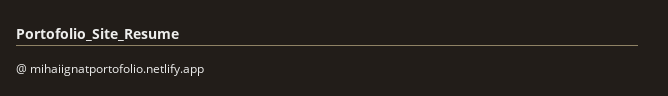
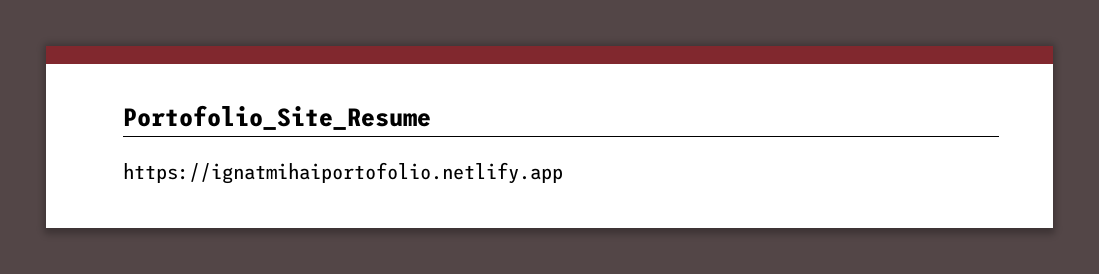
- @ mihaiignatportofolio.netlify.app
+ https://ignatmihaiportofolio.netlify.app

